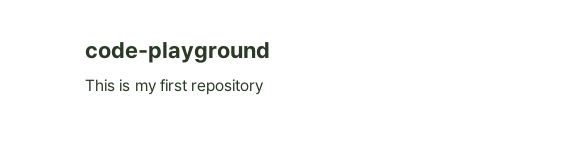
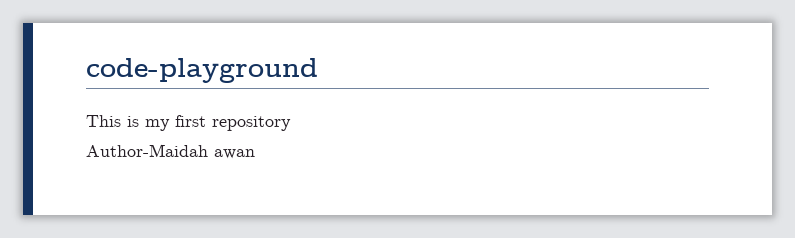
+ Author-Maidah awan

